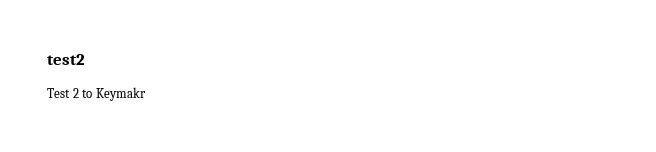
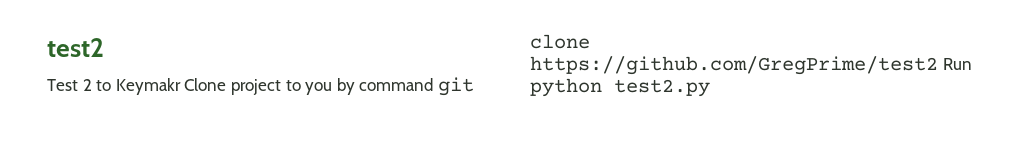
- Test 2 to Keymakr
+ Test 2 to Keymakr Clone project to you by command git clone https://github.com/GregPrime/test2 Run python test2.py

